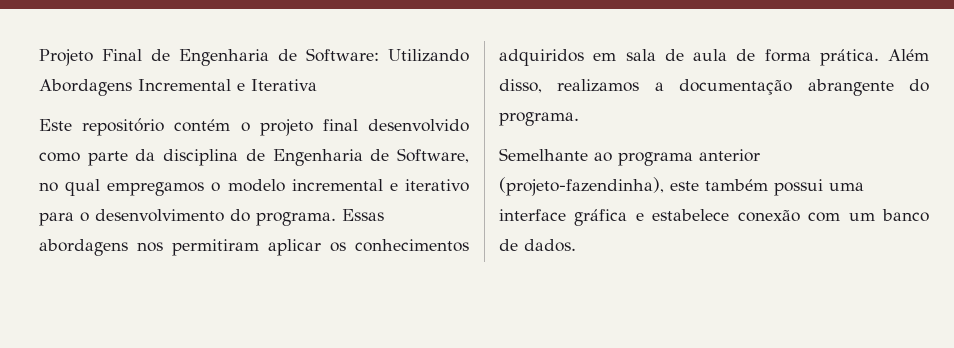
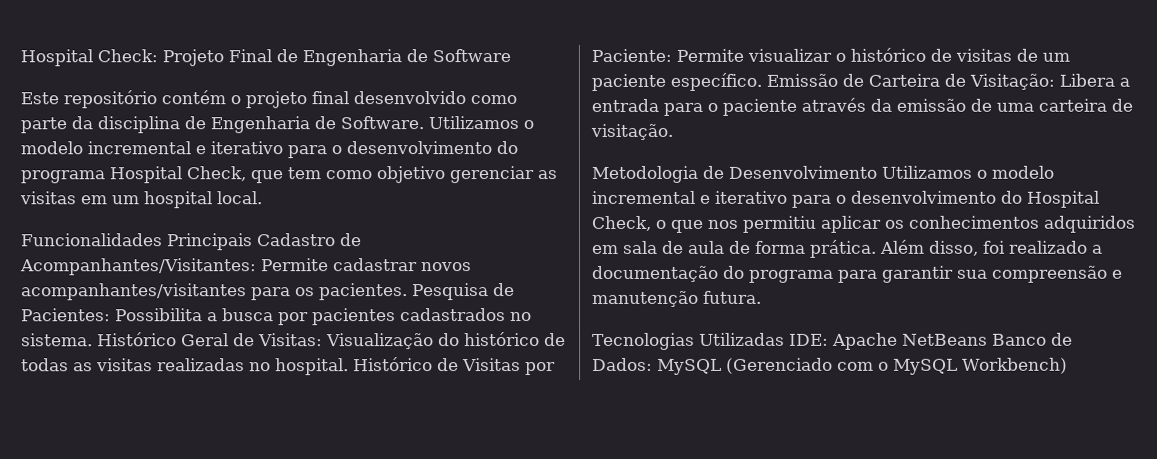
- Projeto Final de Engenharia de Software: Utilizando Abordagens Incremental e Iterativa
+ Hospital Check: Projeto Final de Engenharia de Software
- Este repositório contém o projeto final desenvolvido como parte da disciplina de Engenharia de Software, no qual empregamos o modelo incremental e iterativo para o desenvolvimento do programa. Essas abordagens nos permitiram aplicar os conhecimentos adquiridos em sala de aula de forma prática.
+ Este repositório contém o projeto final desenvolvido como parte da disciplina de Engenharia de Software. Utilizamos o modelo incremental e iterativo para o desenvolvimento do programa Hospital Check, que tem como objetivo gerenciar as visitas em um hospital local.
+ Funcionalidades Principais Cadastro de Acompanhantes/Visitantes: Permite cadastrar novos acompanhantes/visitantes para os pacientes. Pesquisa de Pacientes: Possibilita a busca por pacientes cadastrados no sistema. Histórico Geral de Visitas: Visualização do histórico de todas as visitas realizadas no hospital. Histórico de Visitas por Paciente: Permite visualizar o histórico de visitas de um paciente específico. Emissão de Carteira de Visitação: Libera a entrada para o paciente através da emissão de uma carteira de visitação.
+ Metodologia de Desenvolvimento Utilizamos o modelo incremental e iterativo para o desenvolvimento do Hospital Check, o que nos permitiu aplicar os conhecimentos adquiridos em sala de aula de forma prática.
- Além disso, realizamos a documentação abrangente do programa.
- Semelhante ao programa anterior (projeto-fazendinha), este também possui uma interface gráfica e estabelece conexão com um banco de dados.
+ Além disso, foi realizado a documentação do programa para garantir sua compreensão e manutenção futura.
+ Tecnologias Utilizadas IDE: Apache NetBeans Banco de Dados: MySQL (Gerenciado com o MySQL Workbench)

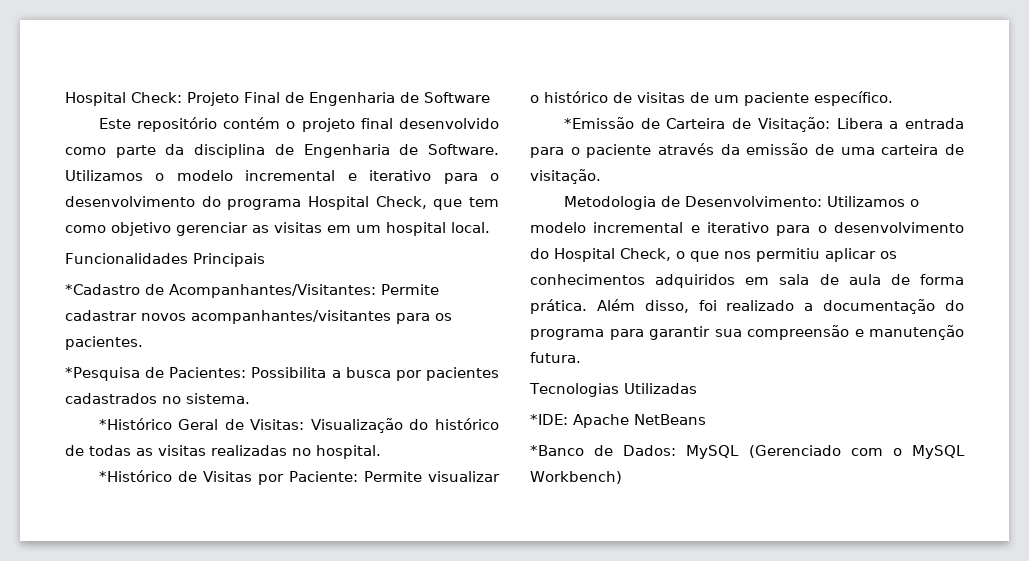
- Funcionalidades Principais Cadastro de Acompanhantes/Visitantes:
+ Funcionalidades Principais
+ *Cadastro de Acompanhantes/Visitantes:
- Permite cadastrar novos acompanhantes/visitantes para os pacientes. Pesquisa de Pacientes:
+ Permite cadastrar novos acompanhantes/visitantes para os pacientes.
+ *Pesquisa de Pacientes:
- Possibilita a busca por pacientes cadastrados no sistema. Histórico Geral de Visitas:
+ Possibilita a busca por pacientes cadastrados no sistema.
+ *Histórico Geral de Visitas:
- Visualização do histórico de todas as visitas realizadas no hospital. Histórico de Visitas por Paciente:
+ Visualização do histórico de todas as visitas realizadas no hospital.
+ *Histórico de Visitas por Paciente:
- Permite visualizar o histórico de visitas de um paciente específico. Emissão de Carteira de Visitação:
+ Permite visualizar o histórico de visitas de um paciente específico.
+ *Emissão de Carteira de Visitação:
- Metodologia de Desenvolvimento Utilizamos o modelo incremental e iterativo para o desenvolvimento do Hospital Check, o que nos permitiu aplicar os conhecimentos adquiridos em sala de aula de forma prática.
+ Metodologia de Desenvolvimento: Utilizamos o modelo incremental e iterativo para o desenvolvimento do Hospital Check, o que nos permitiu aplicar os conhecimentos adquiridos em sala de aula de forma prática.
- Tecnologias Utilizadas IDE: Apache NetBeans Banco de Dados: MySQL (Gerenciado com o MySQL Workbench)
+ Tecnologias Utilizadas
+ *IDE: Apache NetBeans
+ *Banco de Dados: MySQL (Gerenciado com o MySQL Workbench)

